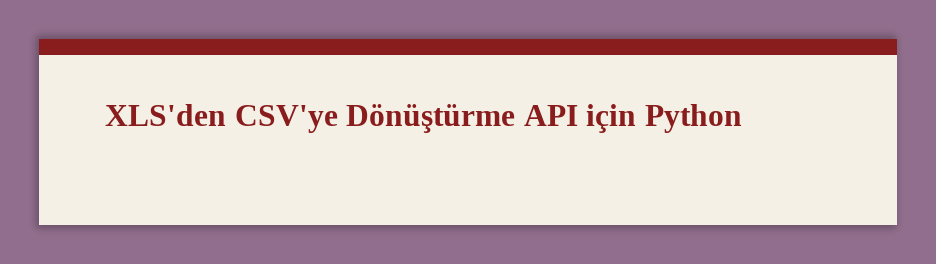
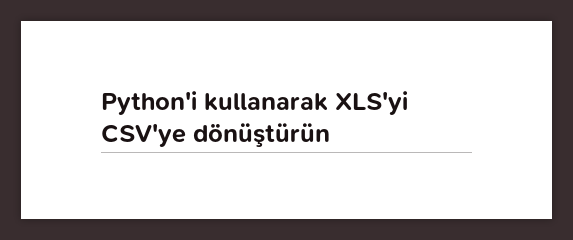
- XLS'den CSV'ye Dönüştürme API için Python
+ Python'i kullanarak XLS'yi CSV'ye dönüştürün

